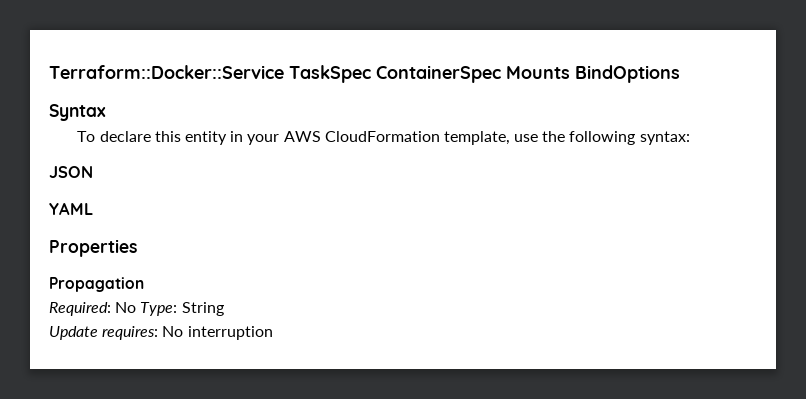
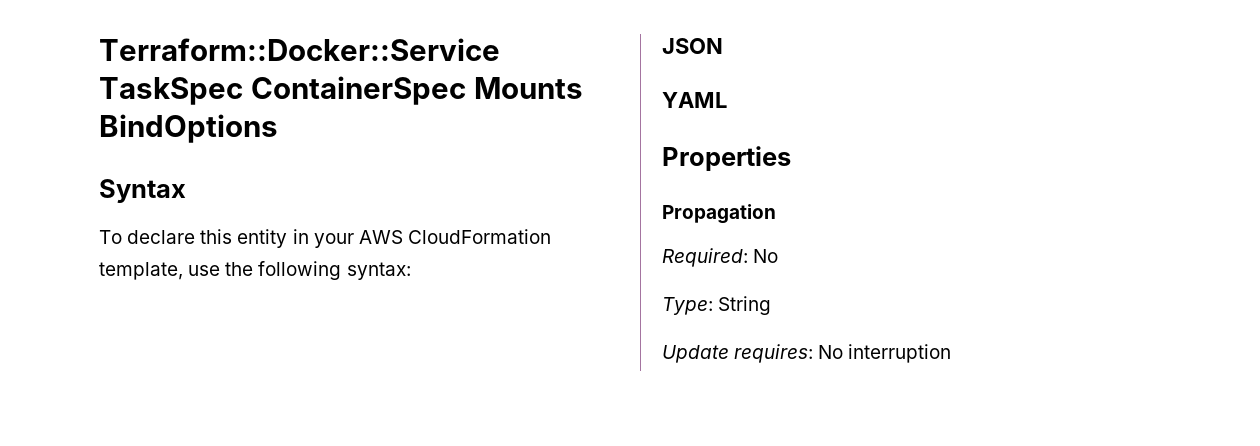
- Required: No Type: String
+ Required: No
+ Type: String

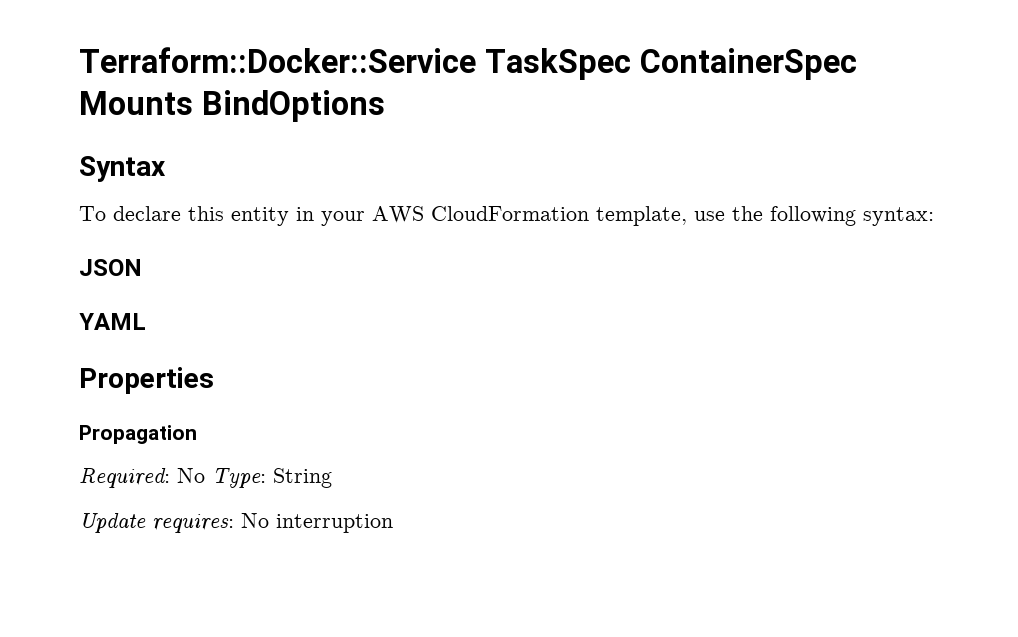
- Required: No
- Type: String
+ Required: No Type: String

